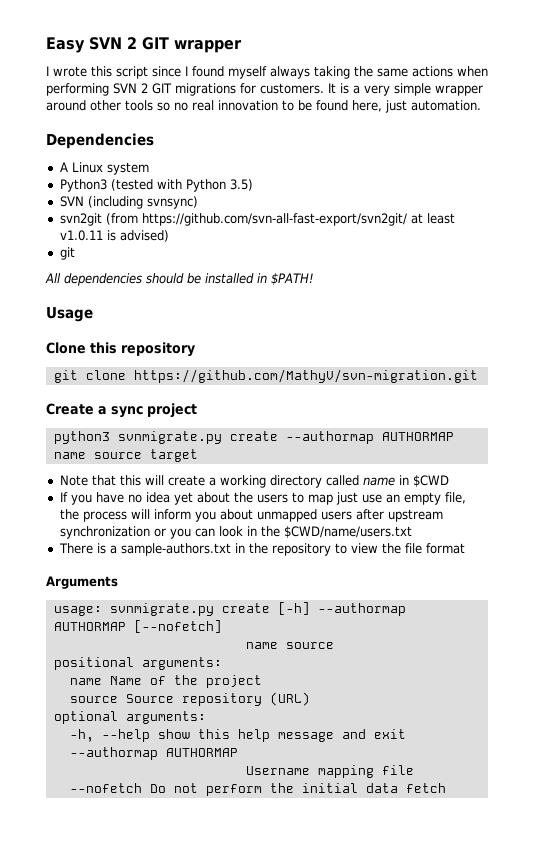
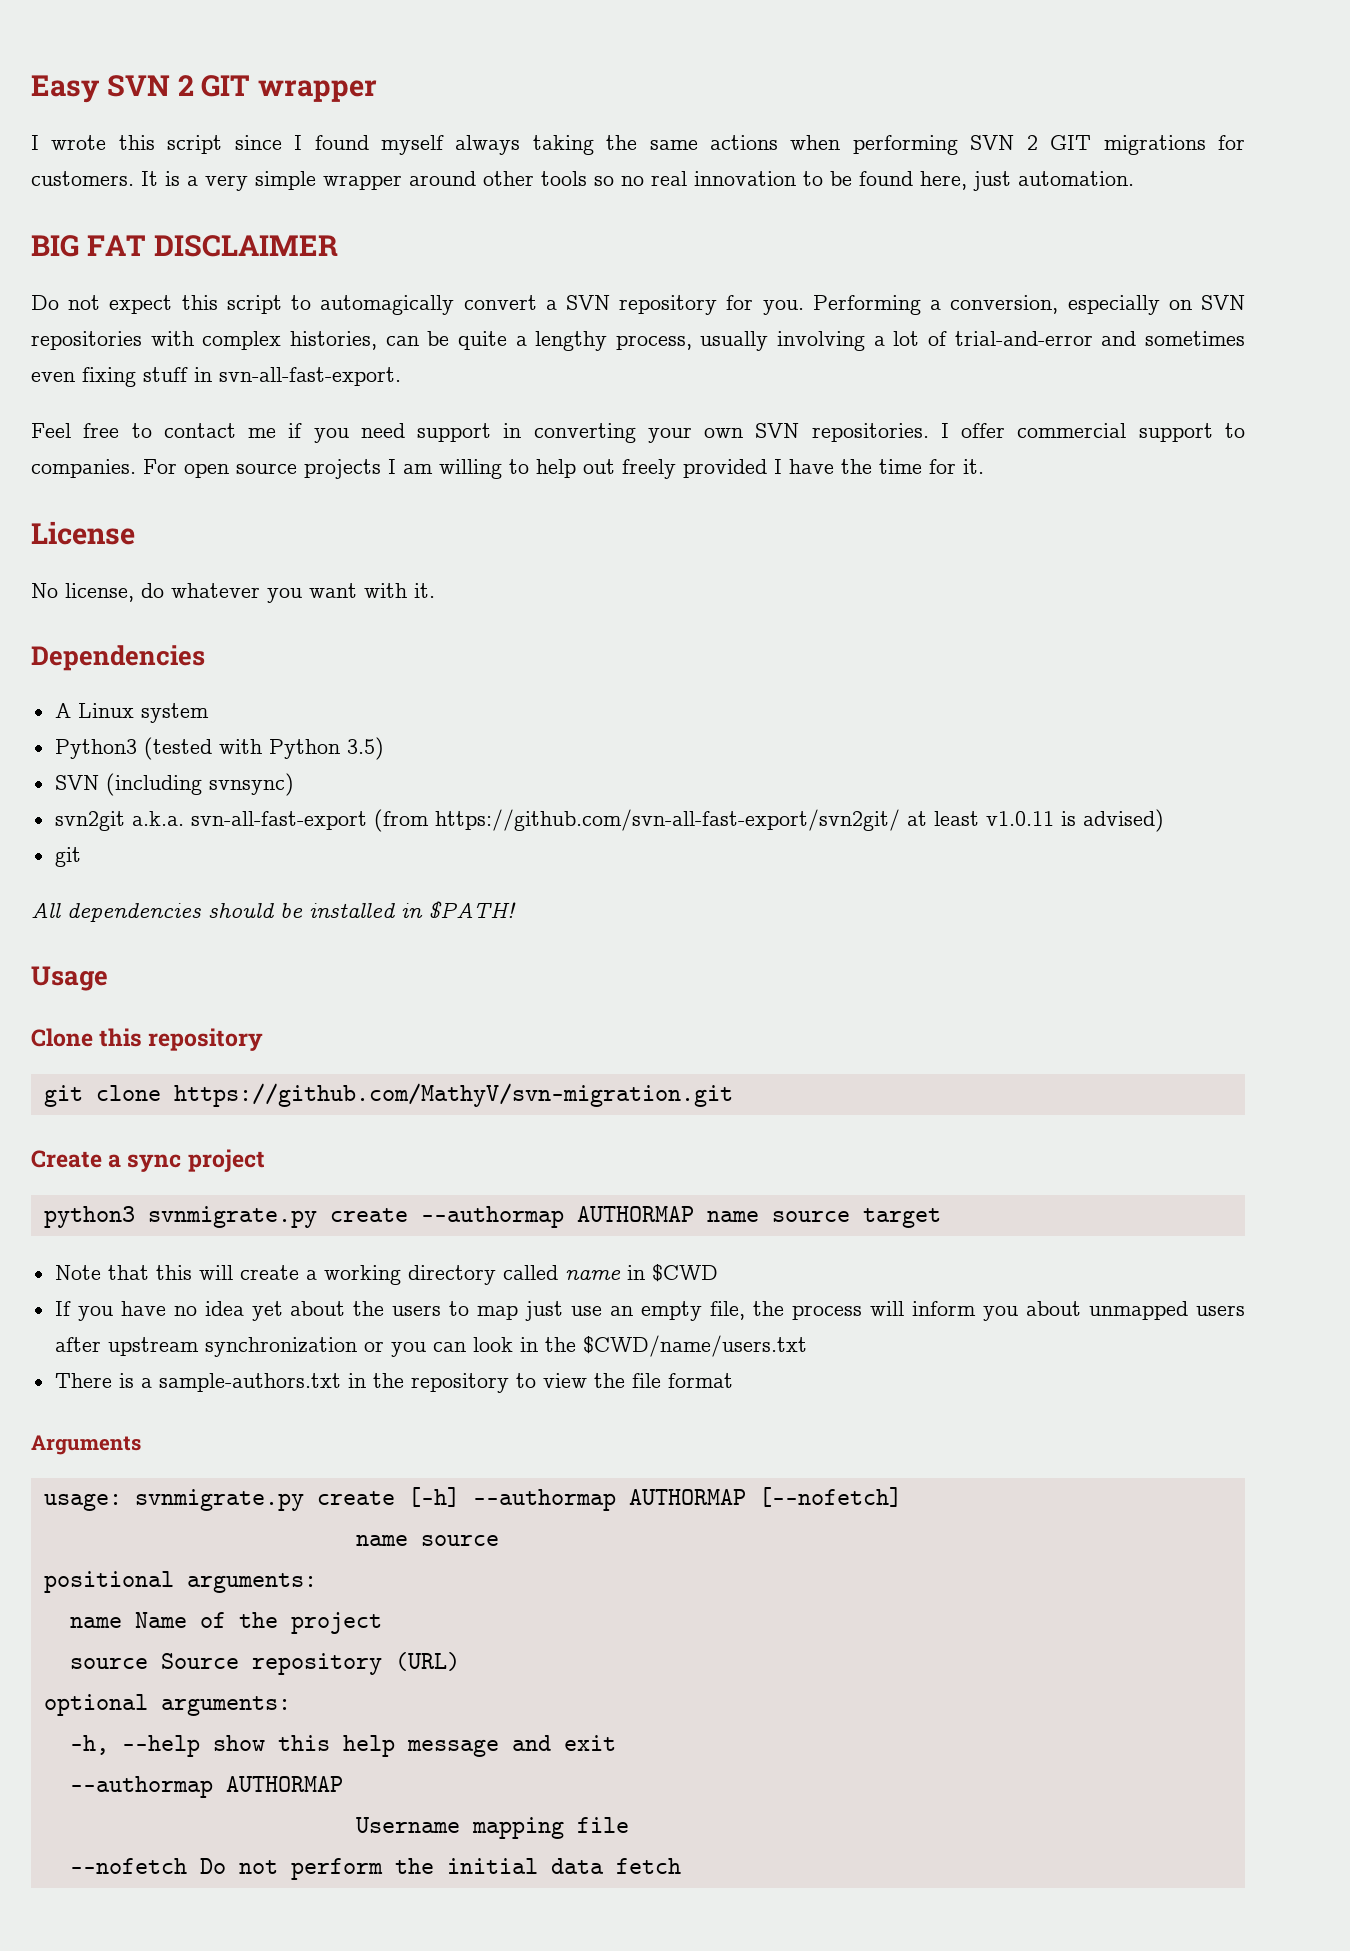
+ BIG FAT DISCLAIMER
+ Do not expect this script to automagically convert a SVN repository for you. Performing a conversion, especially on SVN repositories with complex histories, can be quite a lengthy process, usually involving a lot of trial-and-error and sometimes even fixing stuff in svn-all-fast-export.
+ Feel free to contact me if you need support in converting your own SVN repositories. I offer commercial support to companies. For open source projects I am willing to help out freely provided I have the time for it.
+ License
+ No license, do whatever you want with it.
- svn2git (from https://github.com/svn-all-fast-export/svn2git/ at least v1.0.11 is advised)
+ svn2git a.k.a. svn-all-fast-export (from https://github.com/svn-all-fast-export/svn2git/ at least v1.0.11 is advised)

